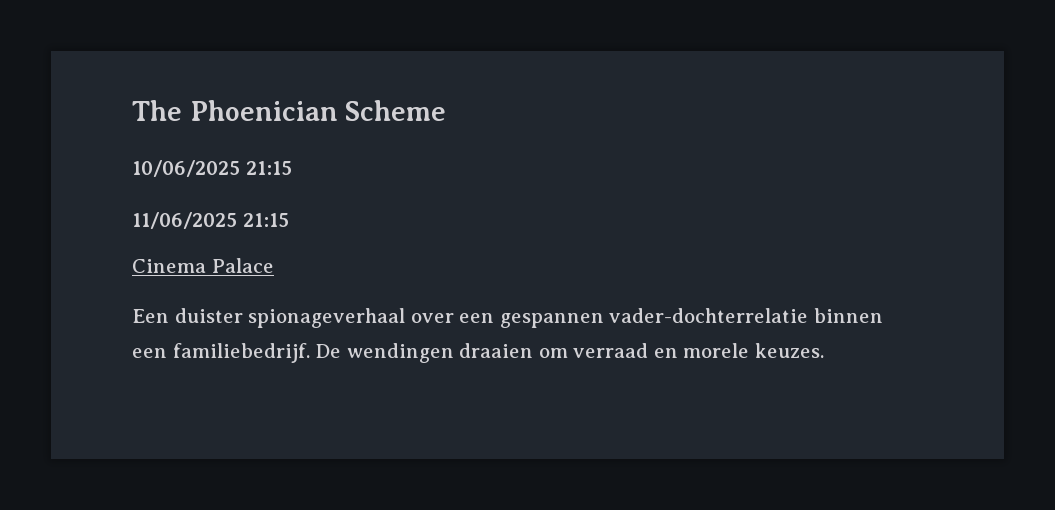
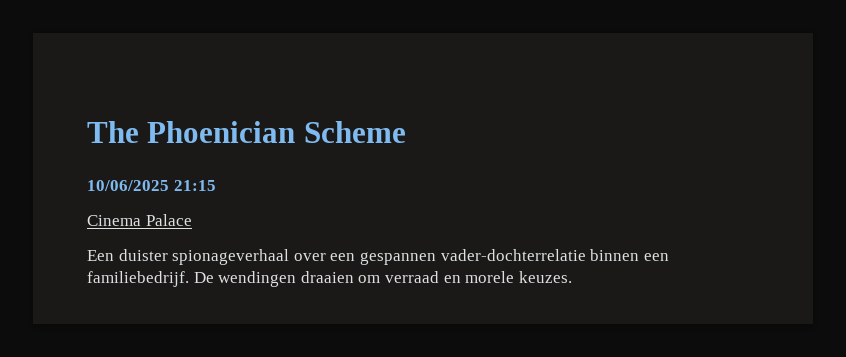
- 11/06/2025 21:15

